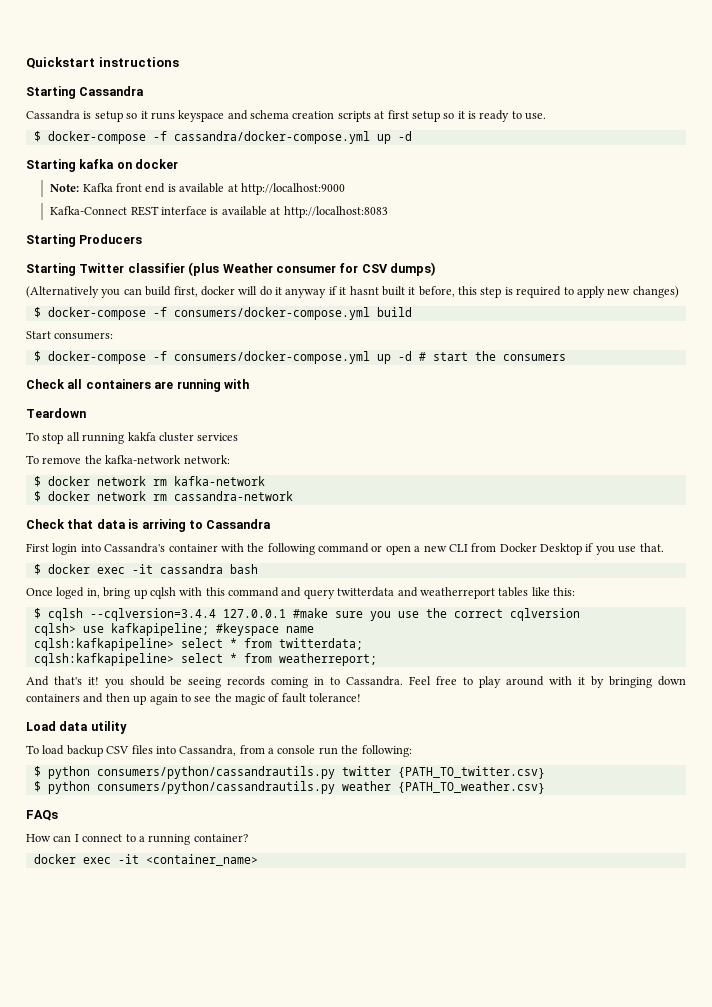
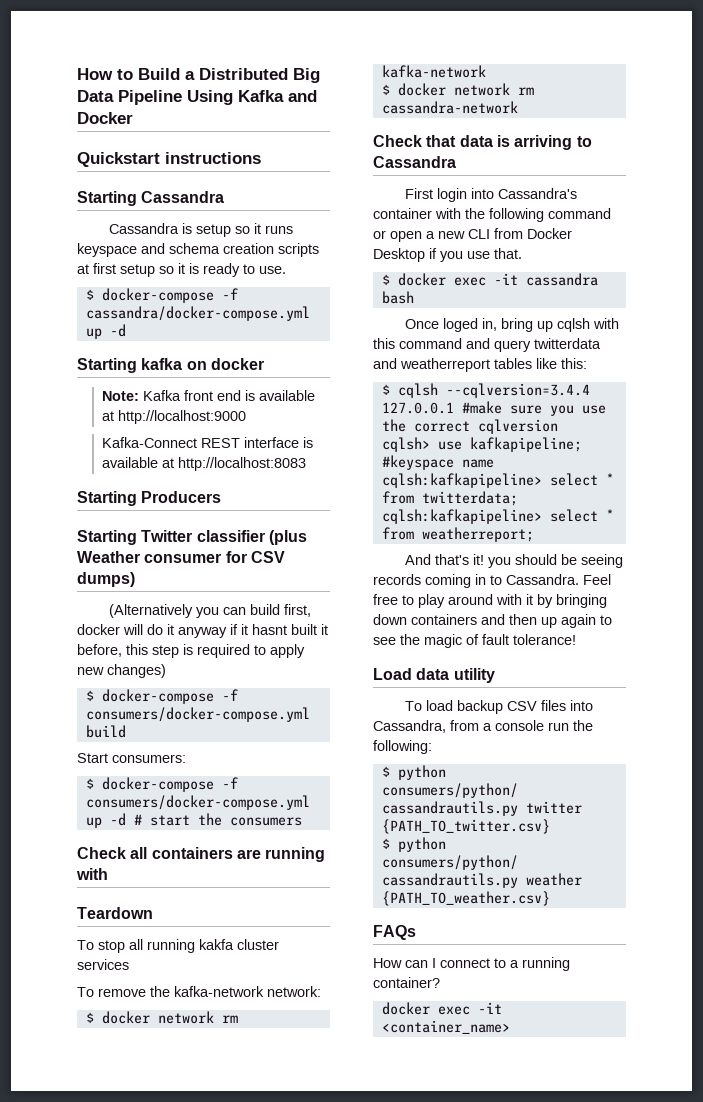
+ How to Build a Distributed Big Data Pipeline Using Kafka and Docker

